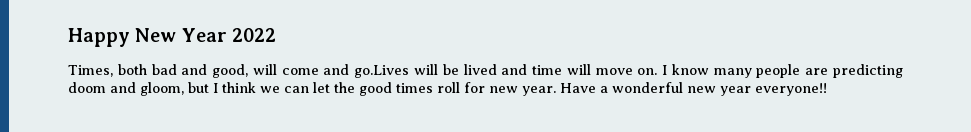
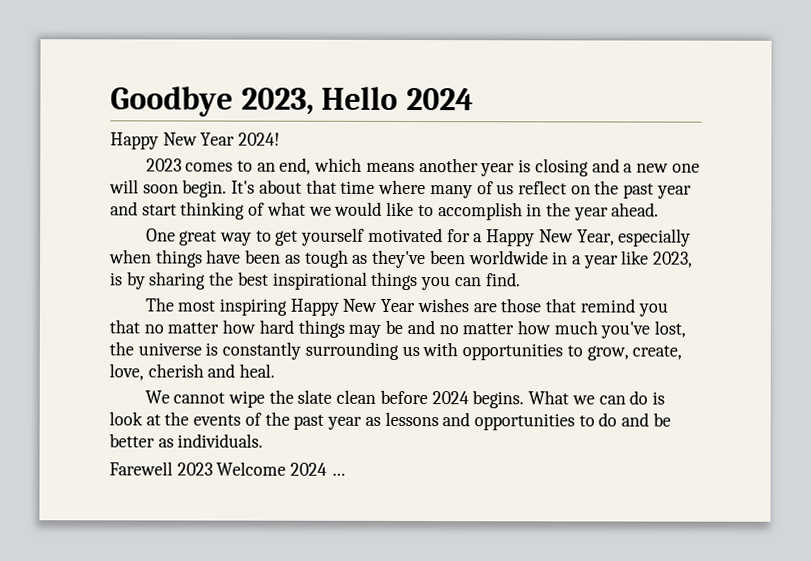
- Happy New Year 2022
- Times, both bad and good, will come and go.Lives will be lived and time will move on. I know many people are predicting doom and gloom, but I think we can let the good times roll for new year. Have a wonderful new year everyone!!
+ Goodbye 2023, Hello 2024
+ Happy New Year 2024!
+ 2023 comes to an end, which means another year is closing and a new one will soon begin. It's about that time where many of us reflect on the past year and start thinking of what we would like to accomplish in the year ahead.
+ One great way to get yourself motivated for a Happy New Year, especially when things have been as tough as they've been worldwide in a year like 2023, is by sharing the best inspirational things you can find.
+ The most inspiring Happy New Year wishes are those that remind you that no matter how hard things may be and no matter how much you've lost, the universe is constantly surrounding us with opportunities to grow, create, love, cherish and heal.
+ We cannot wipe the slate clean before 2024 begins. What we can do is look at the events of the past year as lessons and opportunities to do and be better as individuals.
+ Farewell 2023 Welcome 2024 …

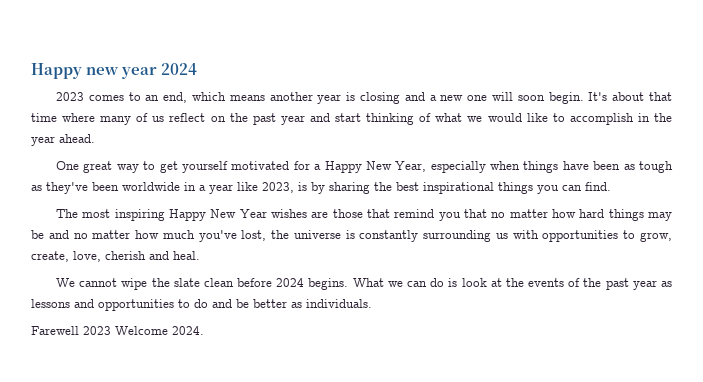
- Goodbye 2023, Hello 2024
- Happy New Year 2024!
+ Happy new year 2024
- Farewell 2023 Welcome 2024 …
+ Farewell 2023 Welcome 2024.

